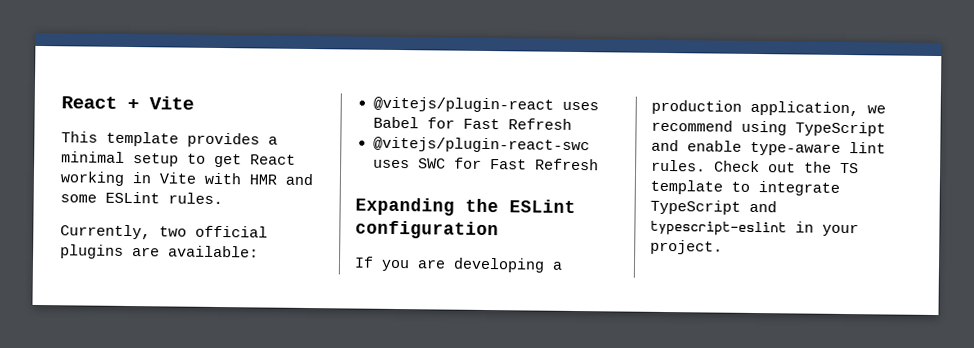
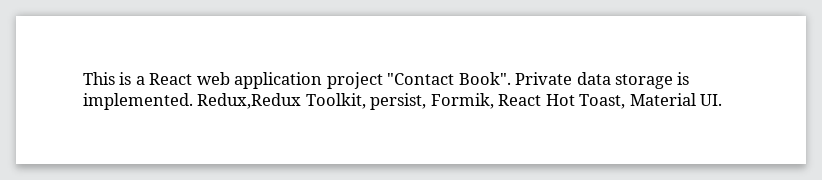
- React + Vite
- This template provides a minimal setup to get React working in Vite with HMR and some ESLint rules.
- Currently, two official plugins are available:
- @vitejs/plugin-react uses Babel for Fast Refresh
- @vitejs/plugin-react-swc uses SWC for Fast Refresh
- Expanding the ESLint configuration
- If you are developing a production application, we recommend using TypeScript and enable type-aware lint rules. Check out the TS template to integrate TypeScript and typescript-eslint in your project.
+ This is a React web application project "Contact Book". Private data storage is implemented. Redux,Redux Toolkit, persist, Formik, React Hot Toast, Material UI.

